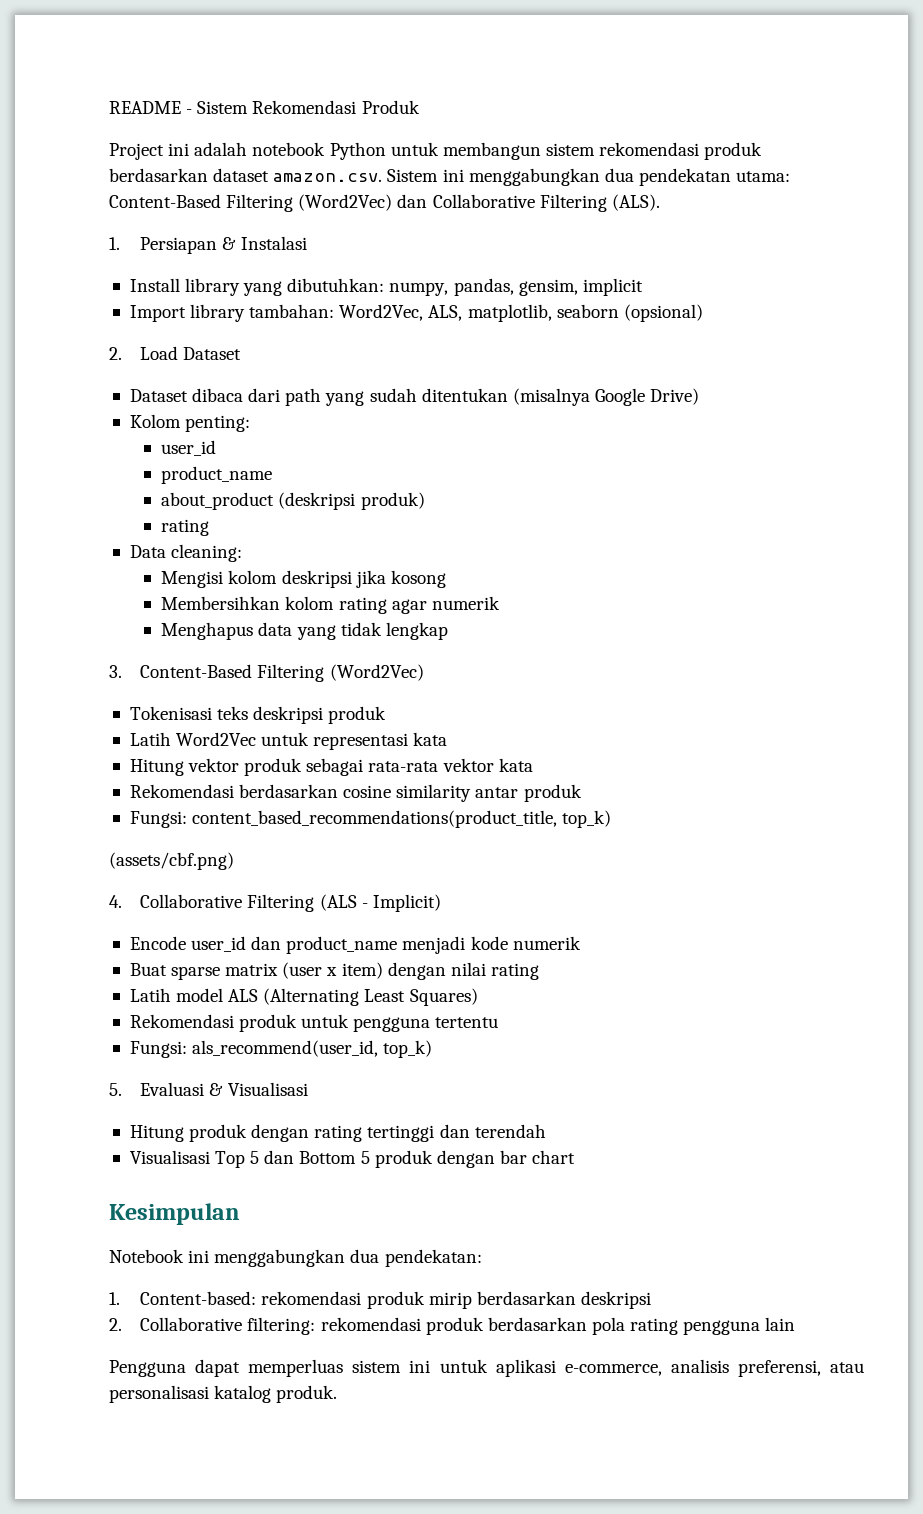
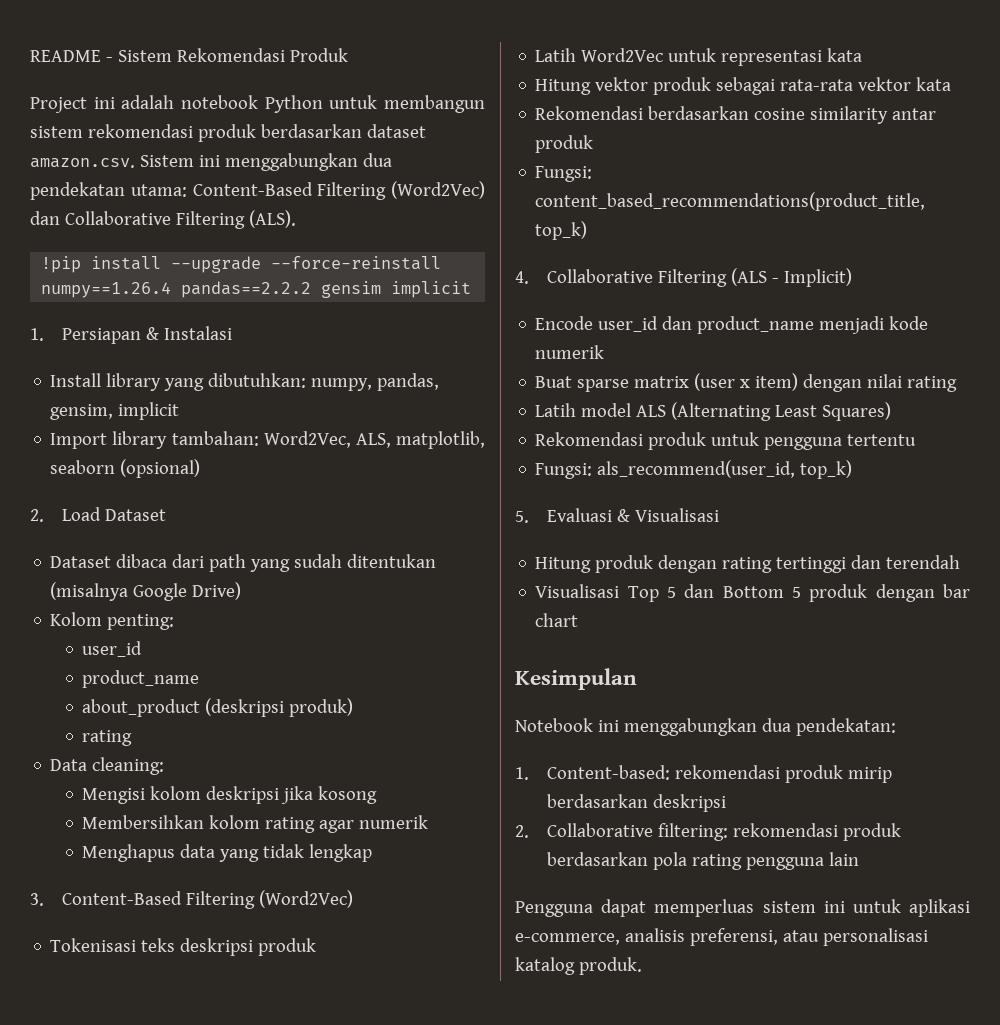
+ !pip install --upgrade --force-reinstall numpy==1.26.4 pandas==2.2.2 gensim implicit
- (assets/cbf.png)

